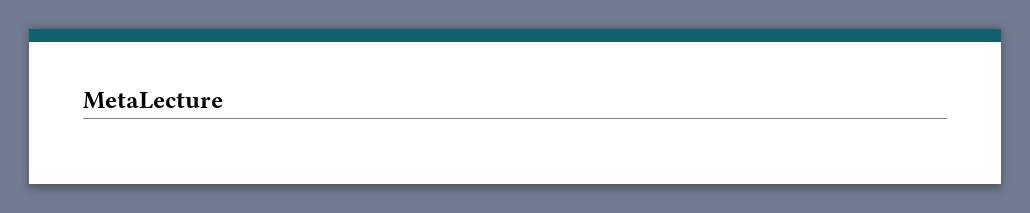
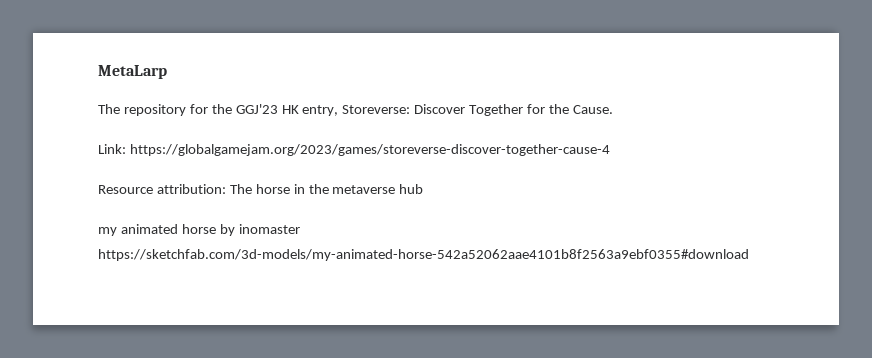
- MetaLecture
+ MetaLarp
+ The repository for the GGJ'23 HK entry, Storeverse: Discover Together for the Cause.
+ Link: https://globalgamejam.org/2023/games/storeverse-discover-together-cause-4
+ Resource attribution: The horse in the metaverse hub
+ my animated horse by inomaster https://sketchfab.com/3d-models/my-animated-horse-542a52062aae4101b8f2563a9ebf0355#download

